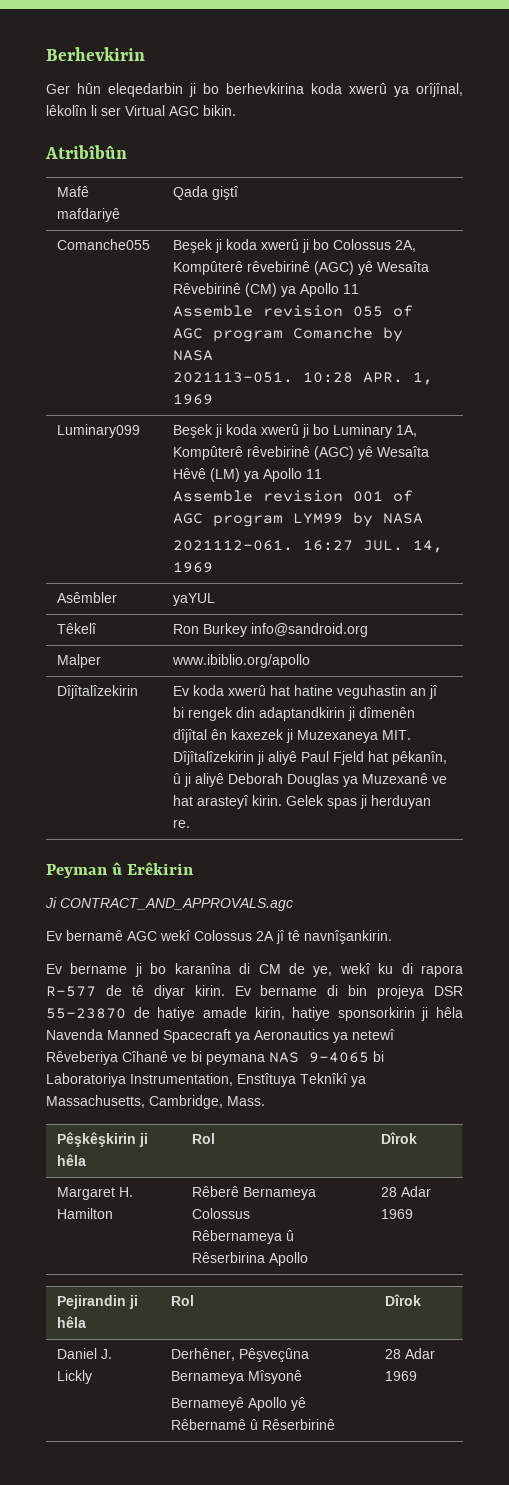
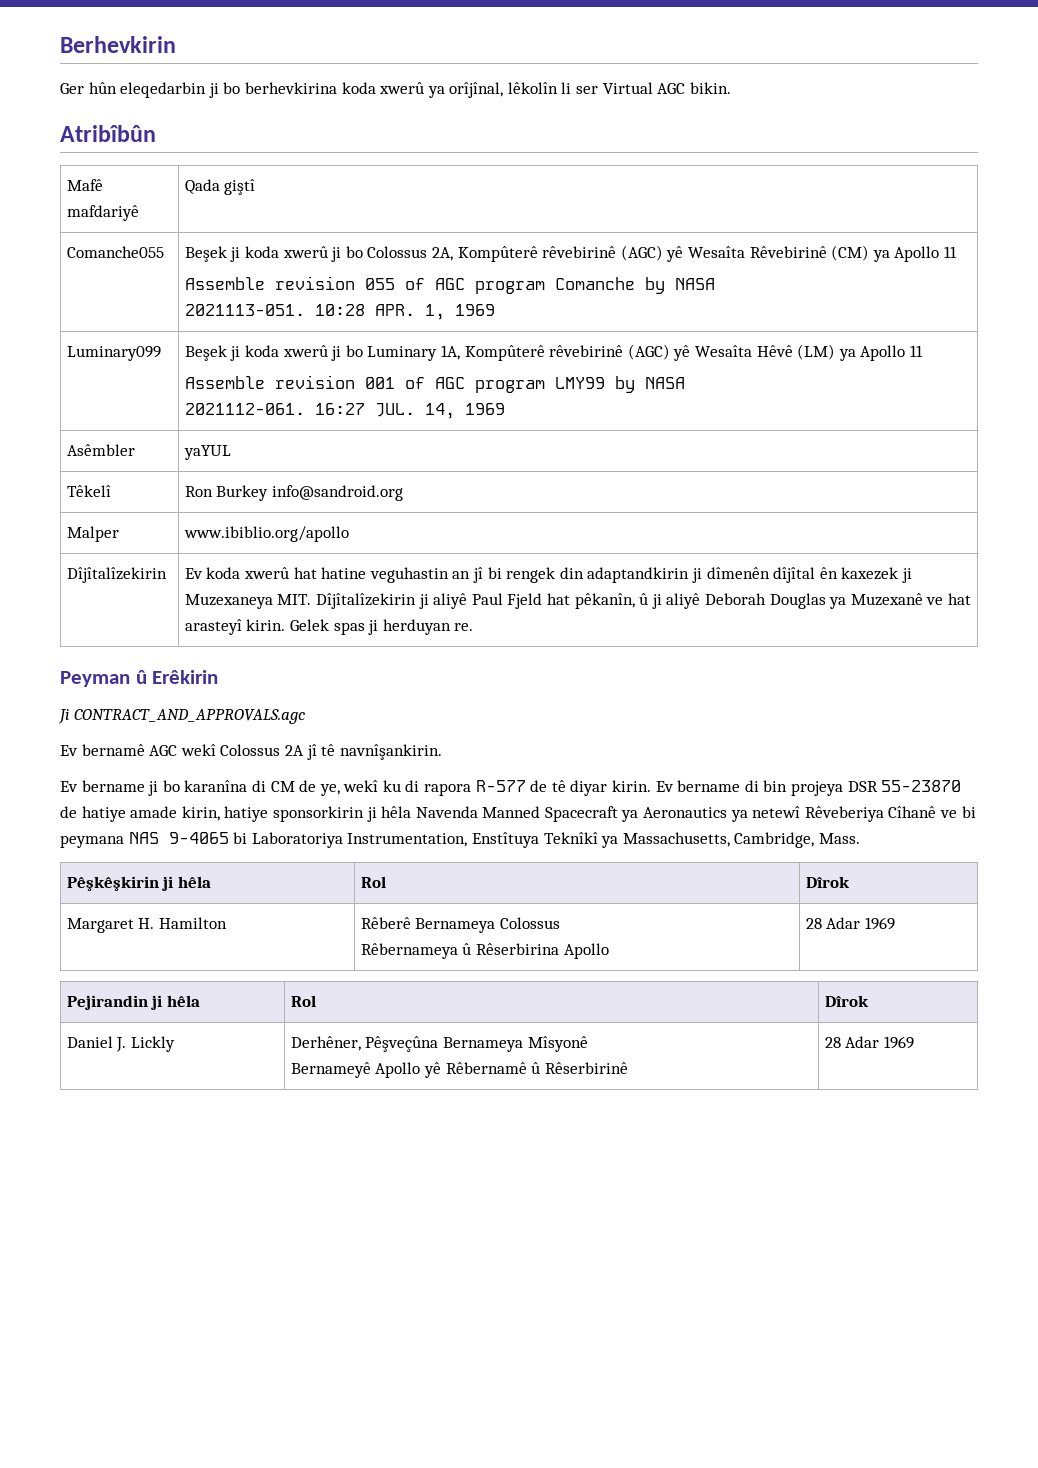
  Luminary099 | Beşek ji koda xwerû ji bo Luminary 1A, Kompûterê rêvebirinê (AGC) yê Wesaîta Hêvê (LM) ya Apollo 11
- Assemble revision 001 of AGC program LYM99 by NASA
+ Assemble revision 001 of AGC program LMY99 by NASA

